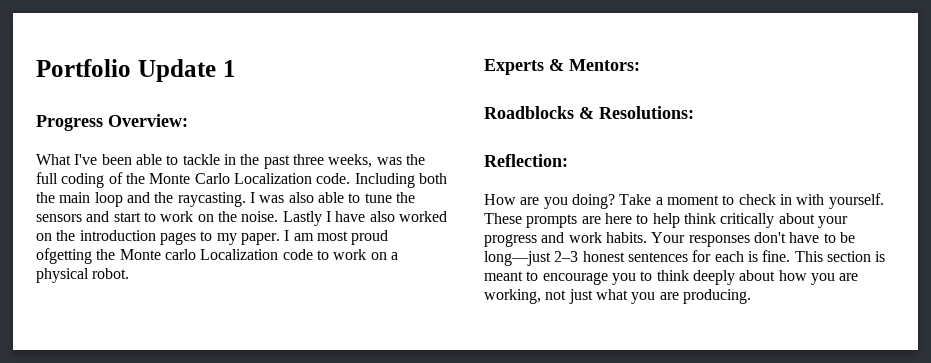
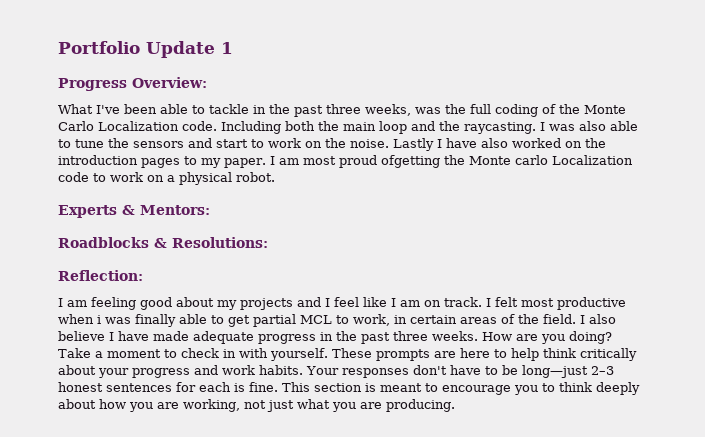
+ I am feeling good about my projects and I feel like I am on track. I felt most productive when i was finally able to get partial MCL to work, in certain areas of the field. I also believe I have made adequate progress in the past three weeks.

